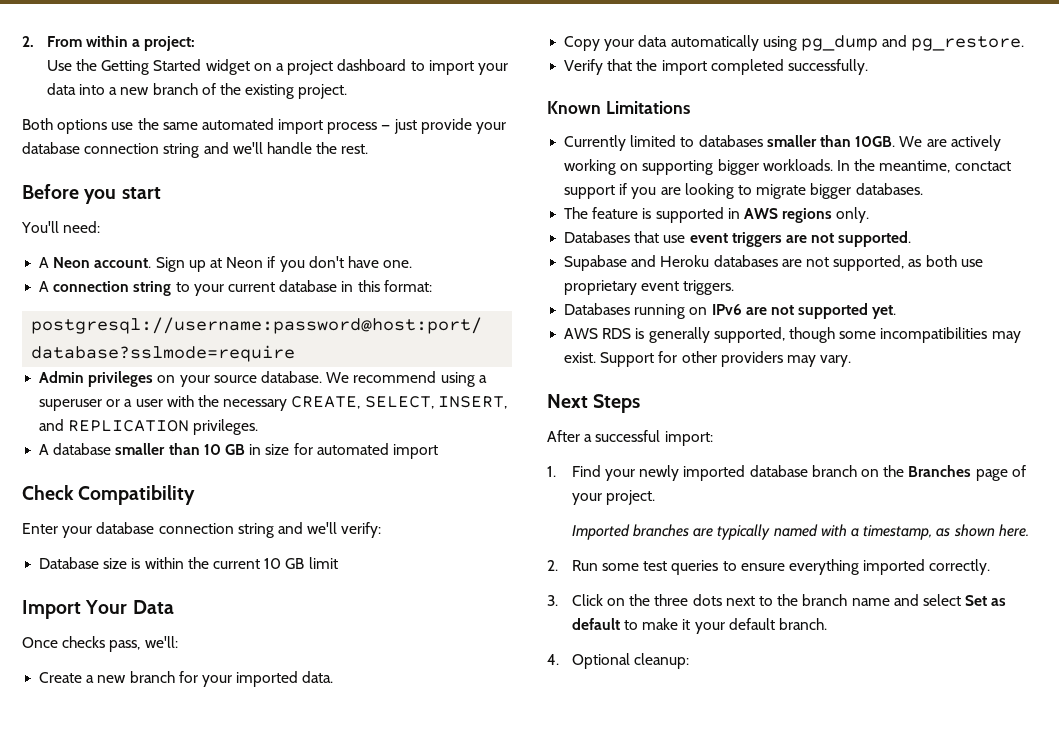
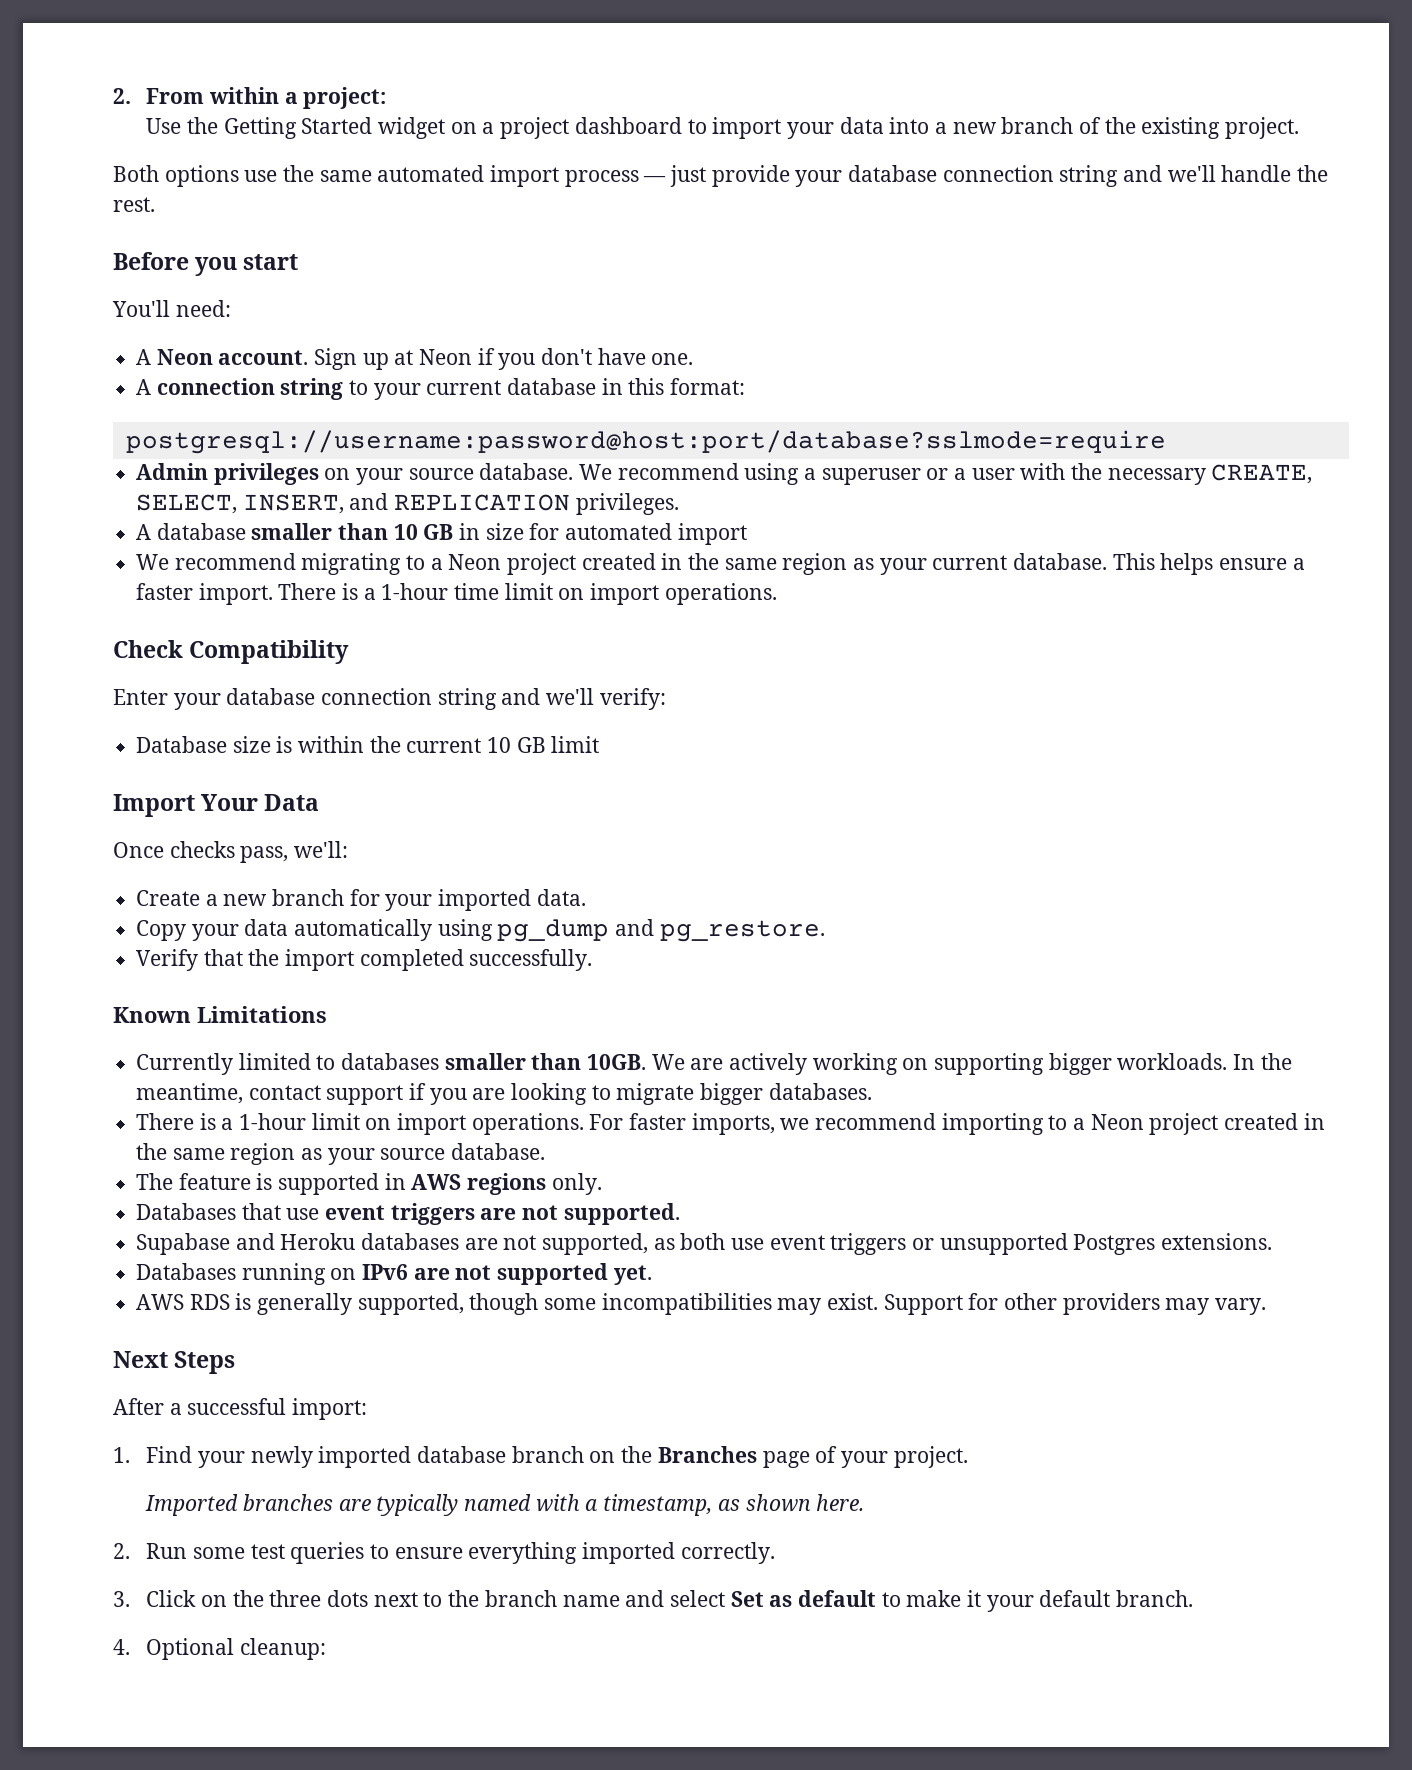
+ We recommend migrating to a Neon project created in the same region as your current database. This helps ensure a faster import. There is a 1-hour time limit on import operations.
- In the meantime, conctact support if you are looking to migrate bigger databases.
+ In the meantime, contact support if you are looking to migrate bigger databases.
+ There is a 1-hour limit on import operations. For faster imports, we recommend importing to a Neon project created in the same region as your source database.
- Supabase and Heroku databases are not supported, as both use proprietary event triggers.
+ Supabase and Heroku databases are not supported, as both use event triggers or unsupported Postgres extensions.

